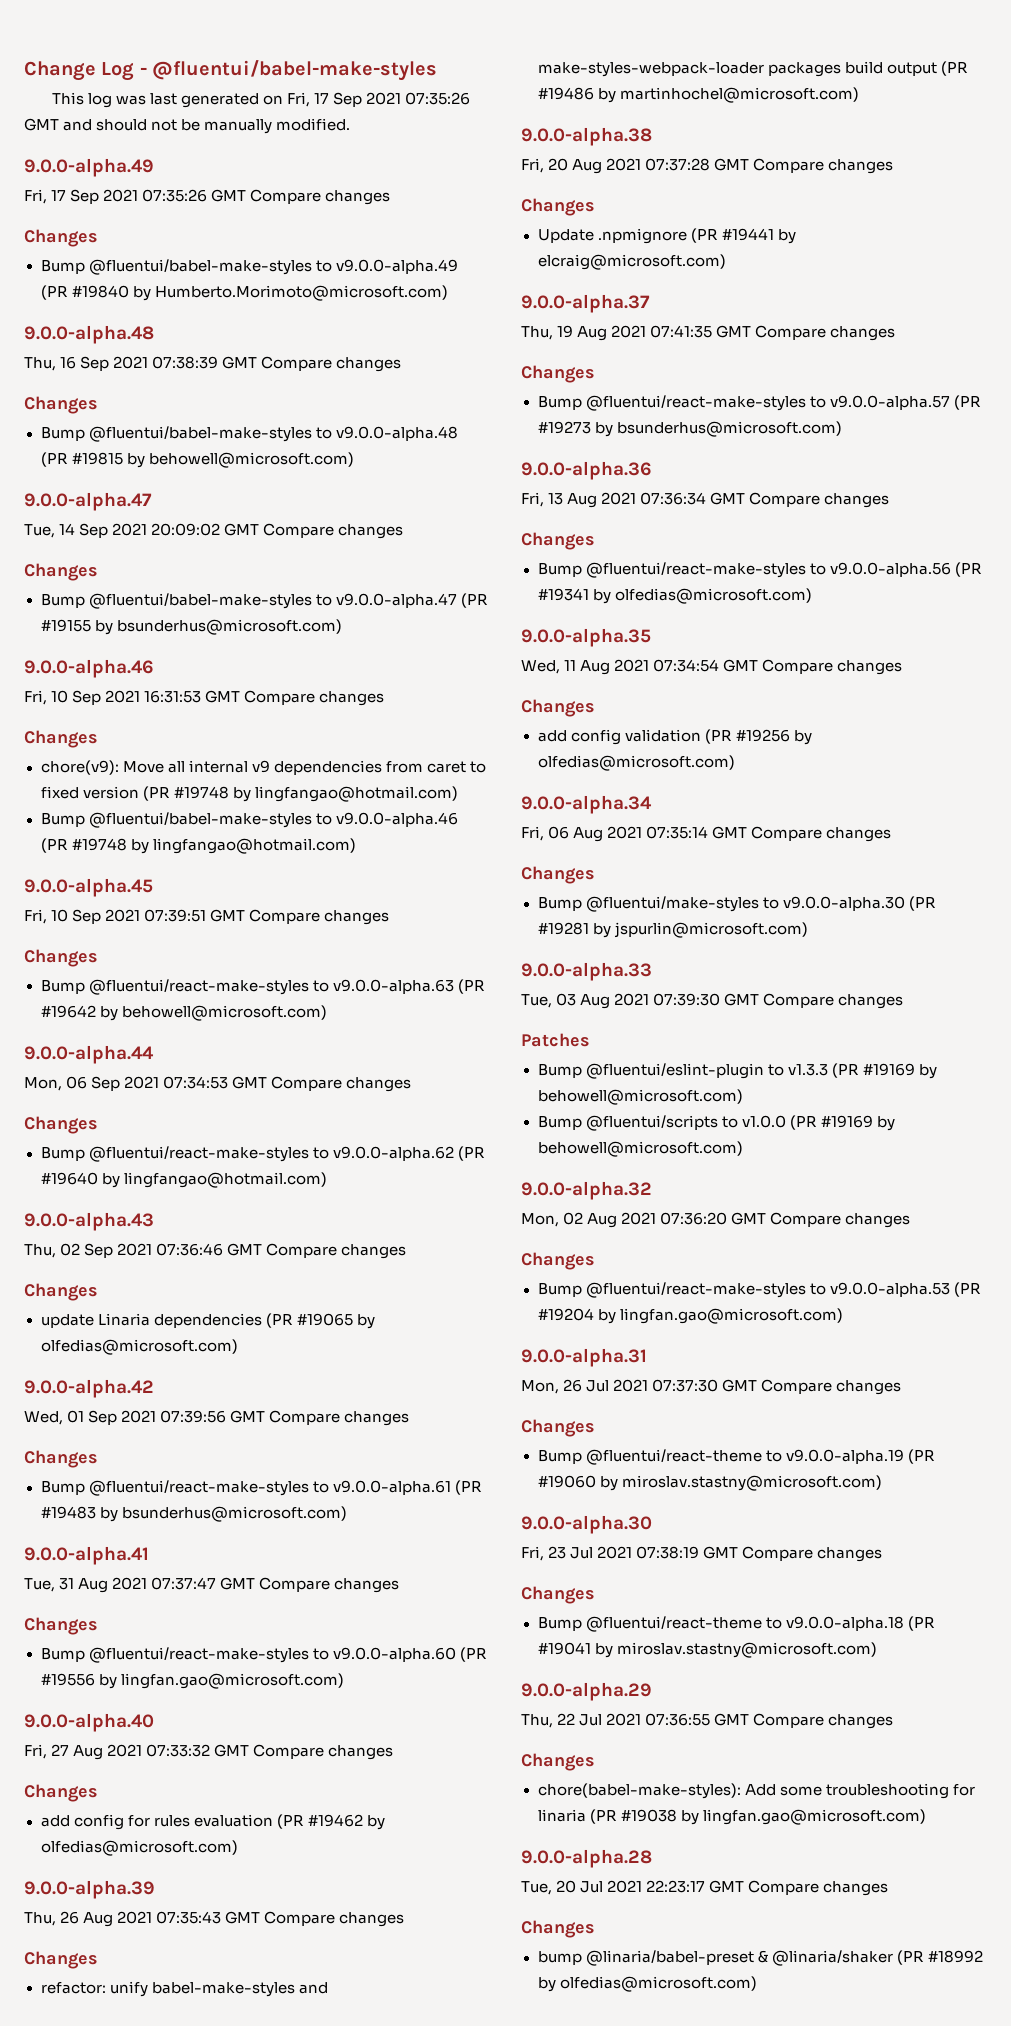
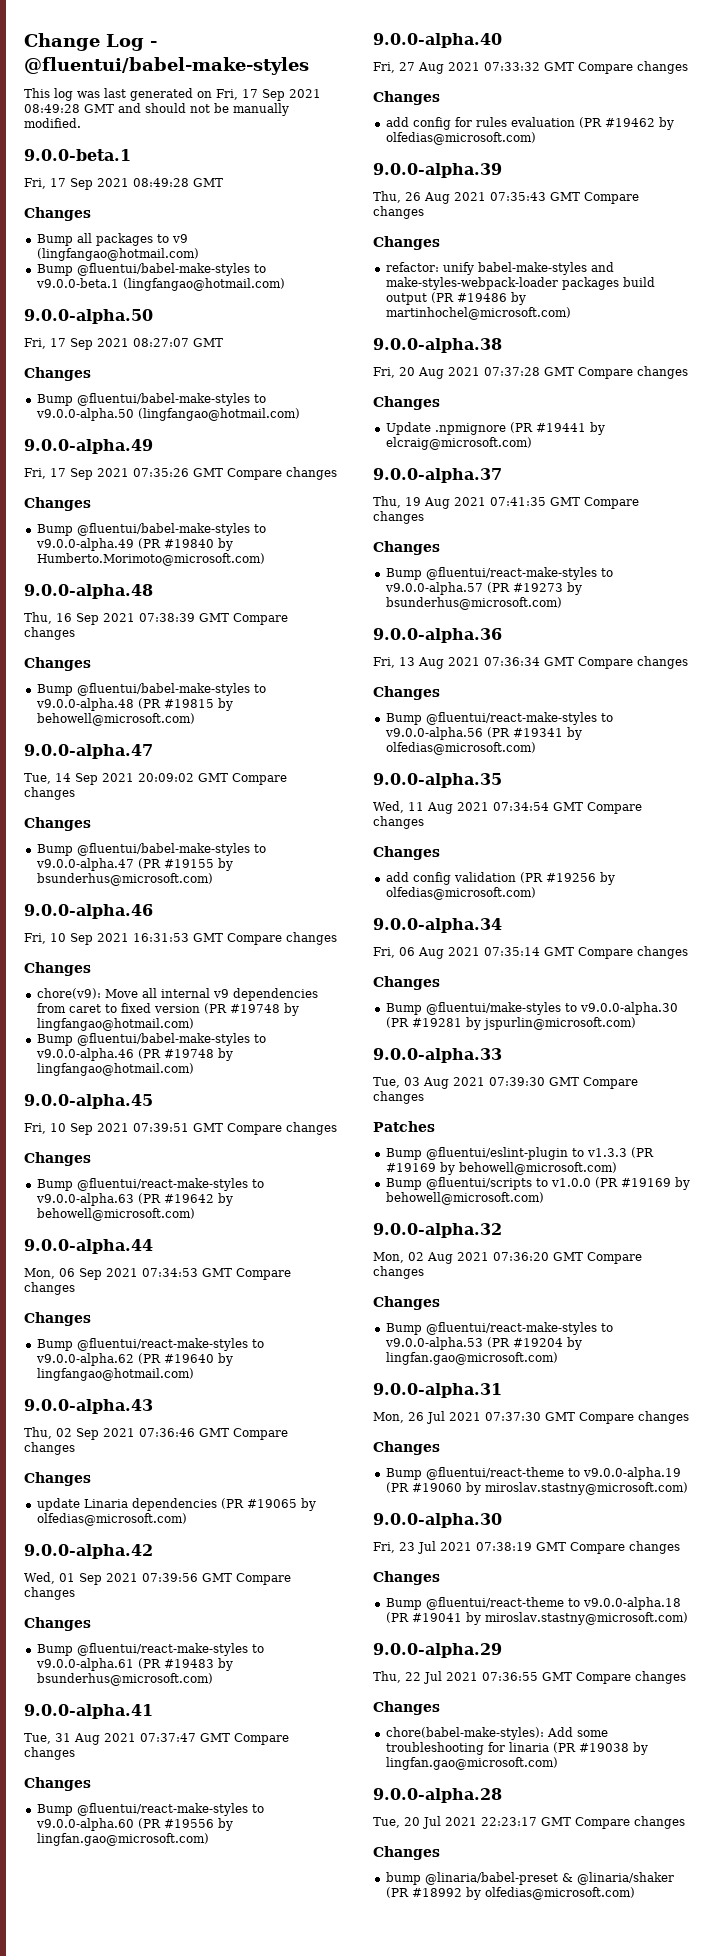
- This log was last generated on Fri, 17 Sep 2021 07:35:26 GMT and should not be manually modified.
+ This log was last generated on Fri, 17 Sep 2021 08:49:28 GMT and should not be manually modified.
+ 9.0.0-beta.1
+ Fri, 17 Sep 2021 08:49:28 GMT
+ Changes
+ Bump all packages to v9 (lingfangao@hotmail.com)
+ Bump @fluentui/babel-make-styles to v9.0.0-beta.1 (lingfangao@hotmail.com)
+ 9.0.0-alpha.50
+ Fri, 17 Sep 2021 08:27:07 GMT
+ Changes
+ Bump @fluentui/babel-make-styles to v9.0.0-alpha.50 (lingfangao@hotmail.com)

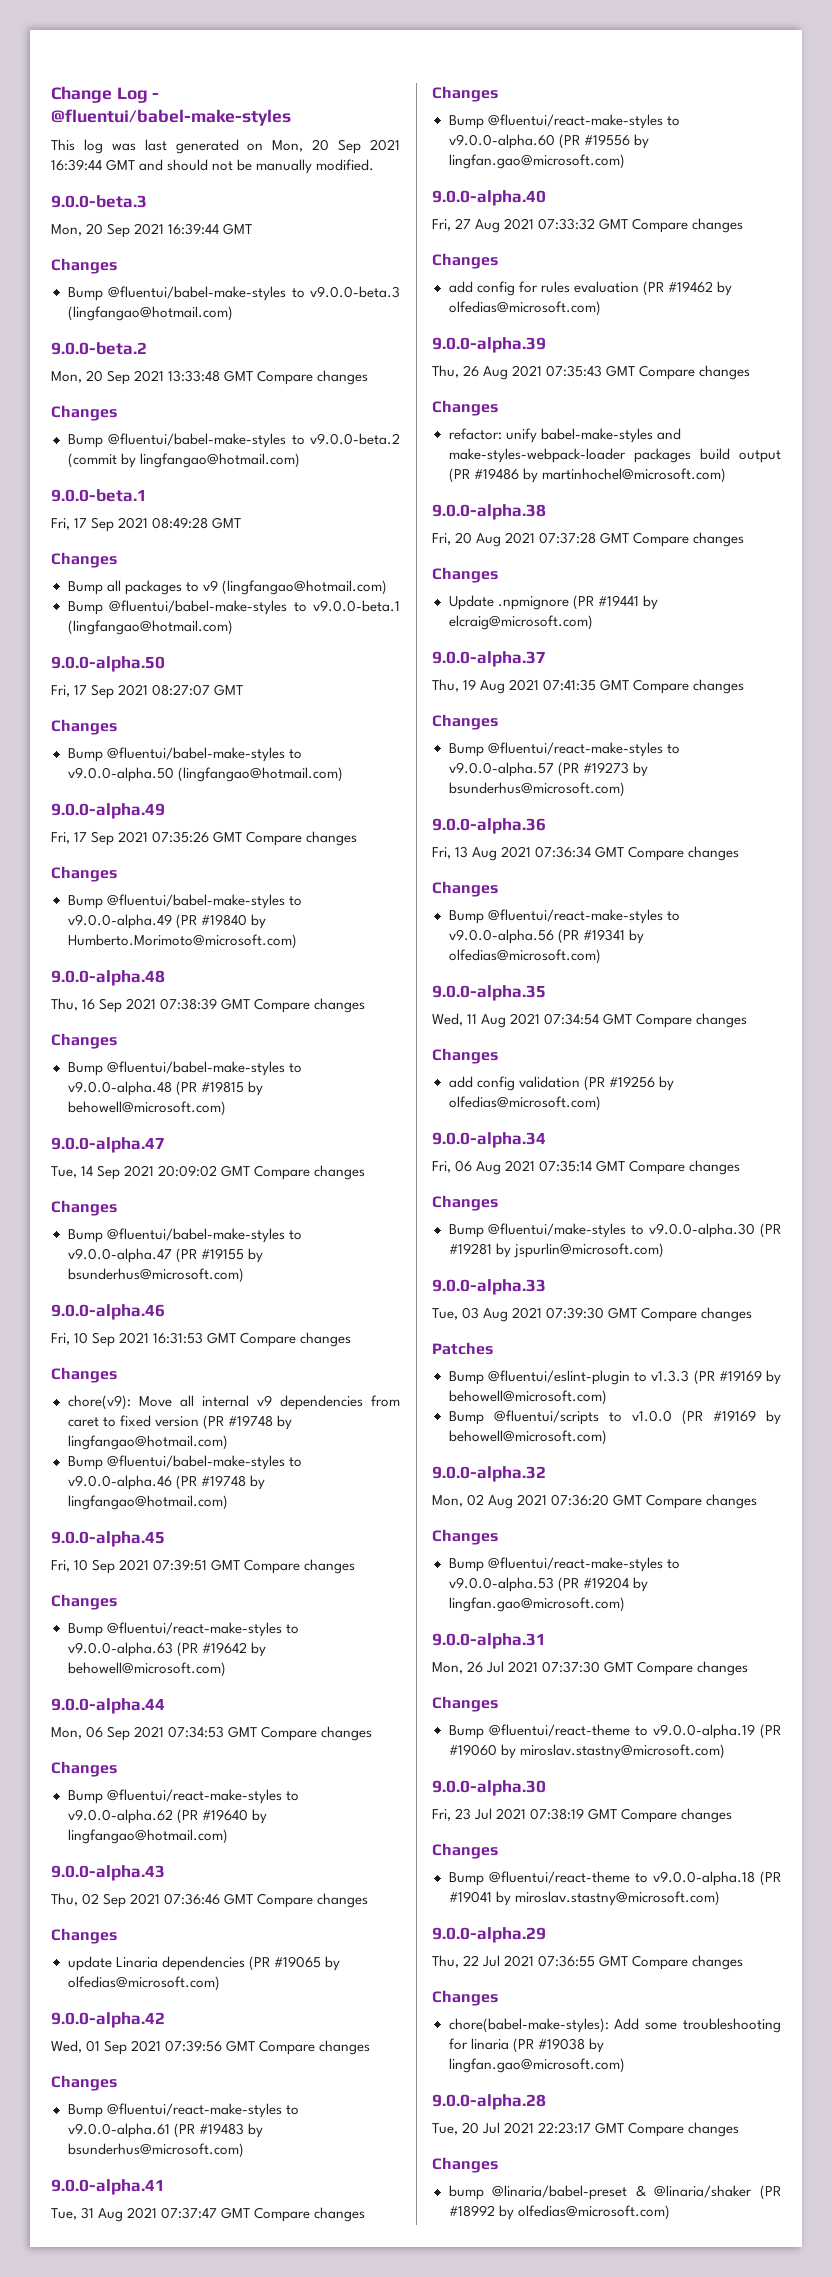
- This log was last generated on Fri, 17 Sep 2021 08:49:28 GMT and should not be manually modified.
+ This log was last generated on Mon, 20 Sep 2021 16:39:44 GMT and should not be manually modified.
+ 9.0.0-beta.3
+ Mon, 20 Sep 2021 16:39:44 GMT
+ Changes
+ Bump @fluentui/babel-make-styles to v9.0.0-beta.3 (lingfangao@hotmail.com)
+ 9.0.0-beta.2
+ Mon, 20 Sep 2021 13:33:48 GMT Compare changes
+ Changes
+ Bump @fluentui/babel-make-styles to v9.0.0-beta.2 (commit by lingfangao@hotmail.com)

